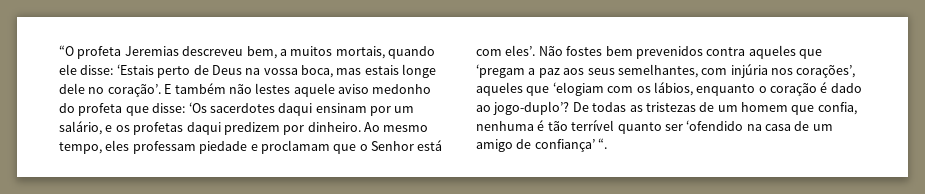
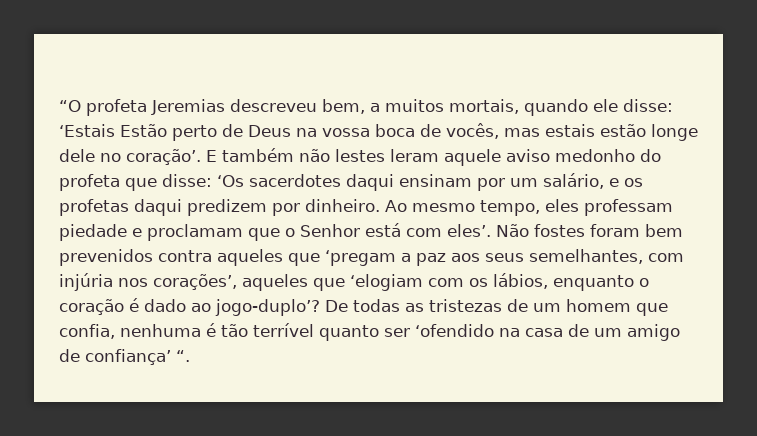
- “O profeta Jeremias descreveu bem, a muitos mortais, quando ele disse: ‘Estais perto de Deus na vossa boca, mas estais longe dele no coração’.
+ “O profeta Jeremias descreveu bem, a muitos mortais, quando ele disse: ‘Estais Estão perto de Deus na vossa boca de vocês, mas estais estão longe dele no coração’.
- E também não lestes aquele aviso medonho do profeta que disse: ‘Os sacerdotes daqui ensinam por um salário, e os profetas daqui predizem por dinheiro.
+ E também não lestes leram aquele aviso medonho do profeta que disse: ‘Os sacerdotes daqui ensinam por um salário, e os profetas daqui predizem por dinheiro.
- Não fostes bem prevenidos contra aqueles que ‘pregam a paz aos seus semelhantes, com injúria nos corações’, aqueles que ‘elogiam com os lábios, enquanto o coração é dado ao jogo-duplo’?
+ Não fostes foram bem prevenidos contra aqueles que ‘pregam a paz aos seus semelhantes, com injúria nos corações’, aqueles que ‘elogiam com os lábios, enquanto o coração é dado ao jogo-duplo’?

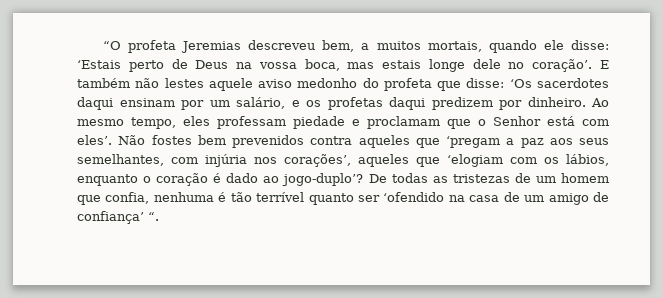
- “O profeta Jeremias descreveu bem, a muitos mortais, quando ele disse: ‘Estais Estão perto de Deus na vossa boca de vocês, mas estais estão longe dele no coração’.
+ “O profeta Jeremias descreveu bem, a muitos mortais, quando ele disse: ‘Estais perto de Deus na vossa boca, mas estais longe dele no coração’.
- E também não lestes leram aquele aviso medonho do profeta que disse: ‘Os sacerdotes daqui ensinam por um salário, e os profetas daqui predizem por dinheiro.
+ E também não lestes aquele aviso medonho do profeta que disse: ‘Os sacerdotes daqui ensinam por um salário, e os profetas daqui predizem por dinheiro.
- Não fostes foram bem prevenidos contra aqueles que ‘pregam a paz aos seus semelhantes, com injúria nos corações’, aqueles que ‘elogiam com os lábios, enquanto o coração é dado ao jogo-duplo’?
+ Não fostes bem prevenidos contra aqueles que ‘pregam a paz aos seus semelhantes, com injúria nos corações’, aqueles que ‘elogiam com os lábios, enquanto o coração é dado ao jogo-duplo’?

